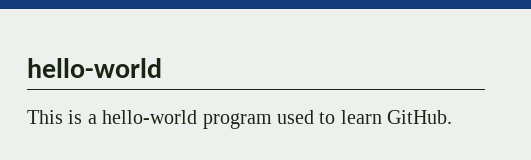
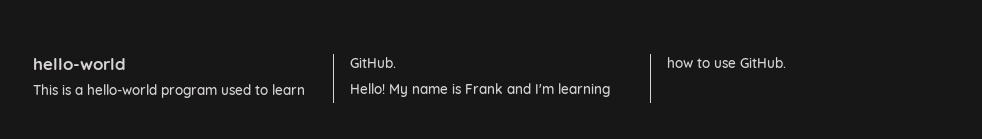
+ Hello! My name is Frank and I'm learning how to use GitHub.

